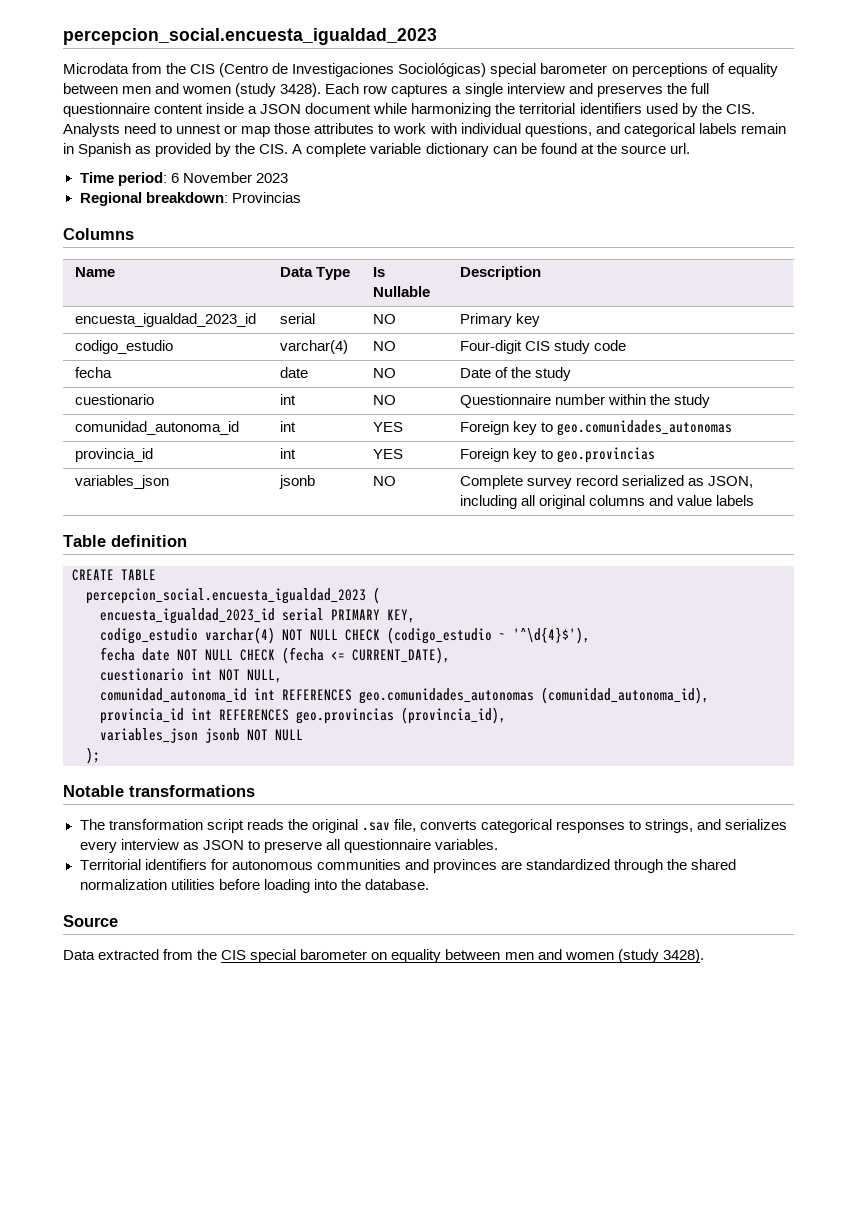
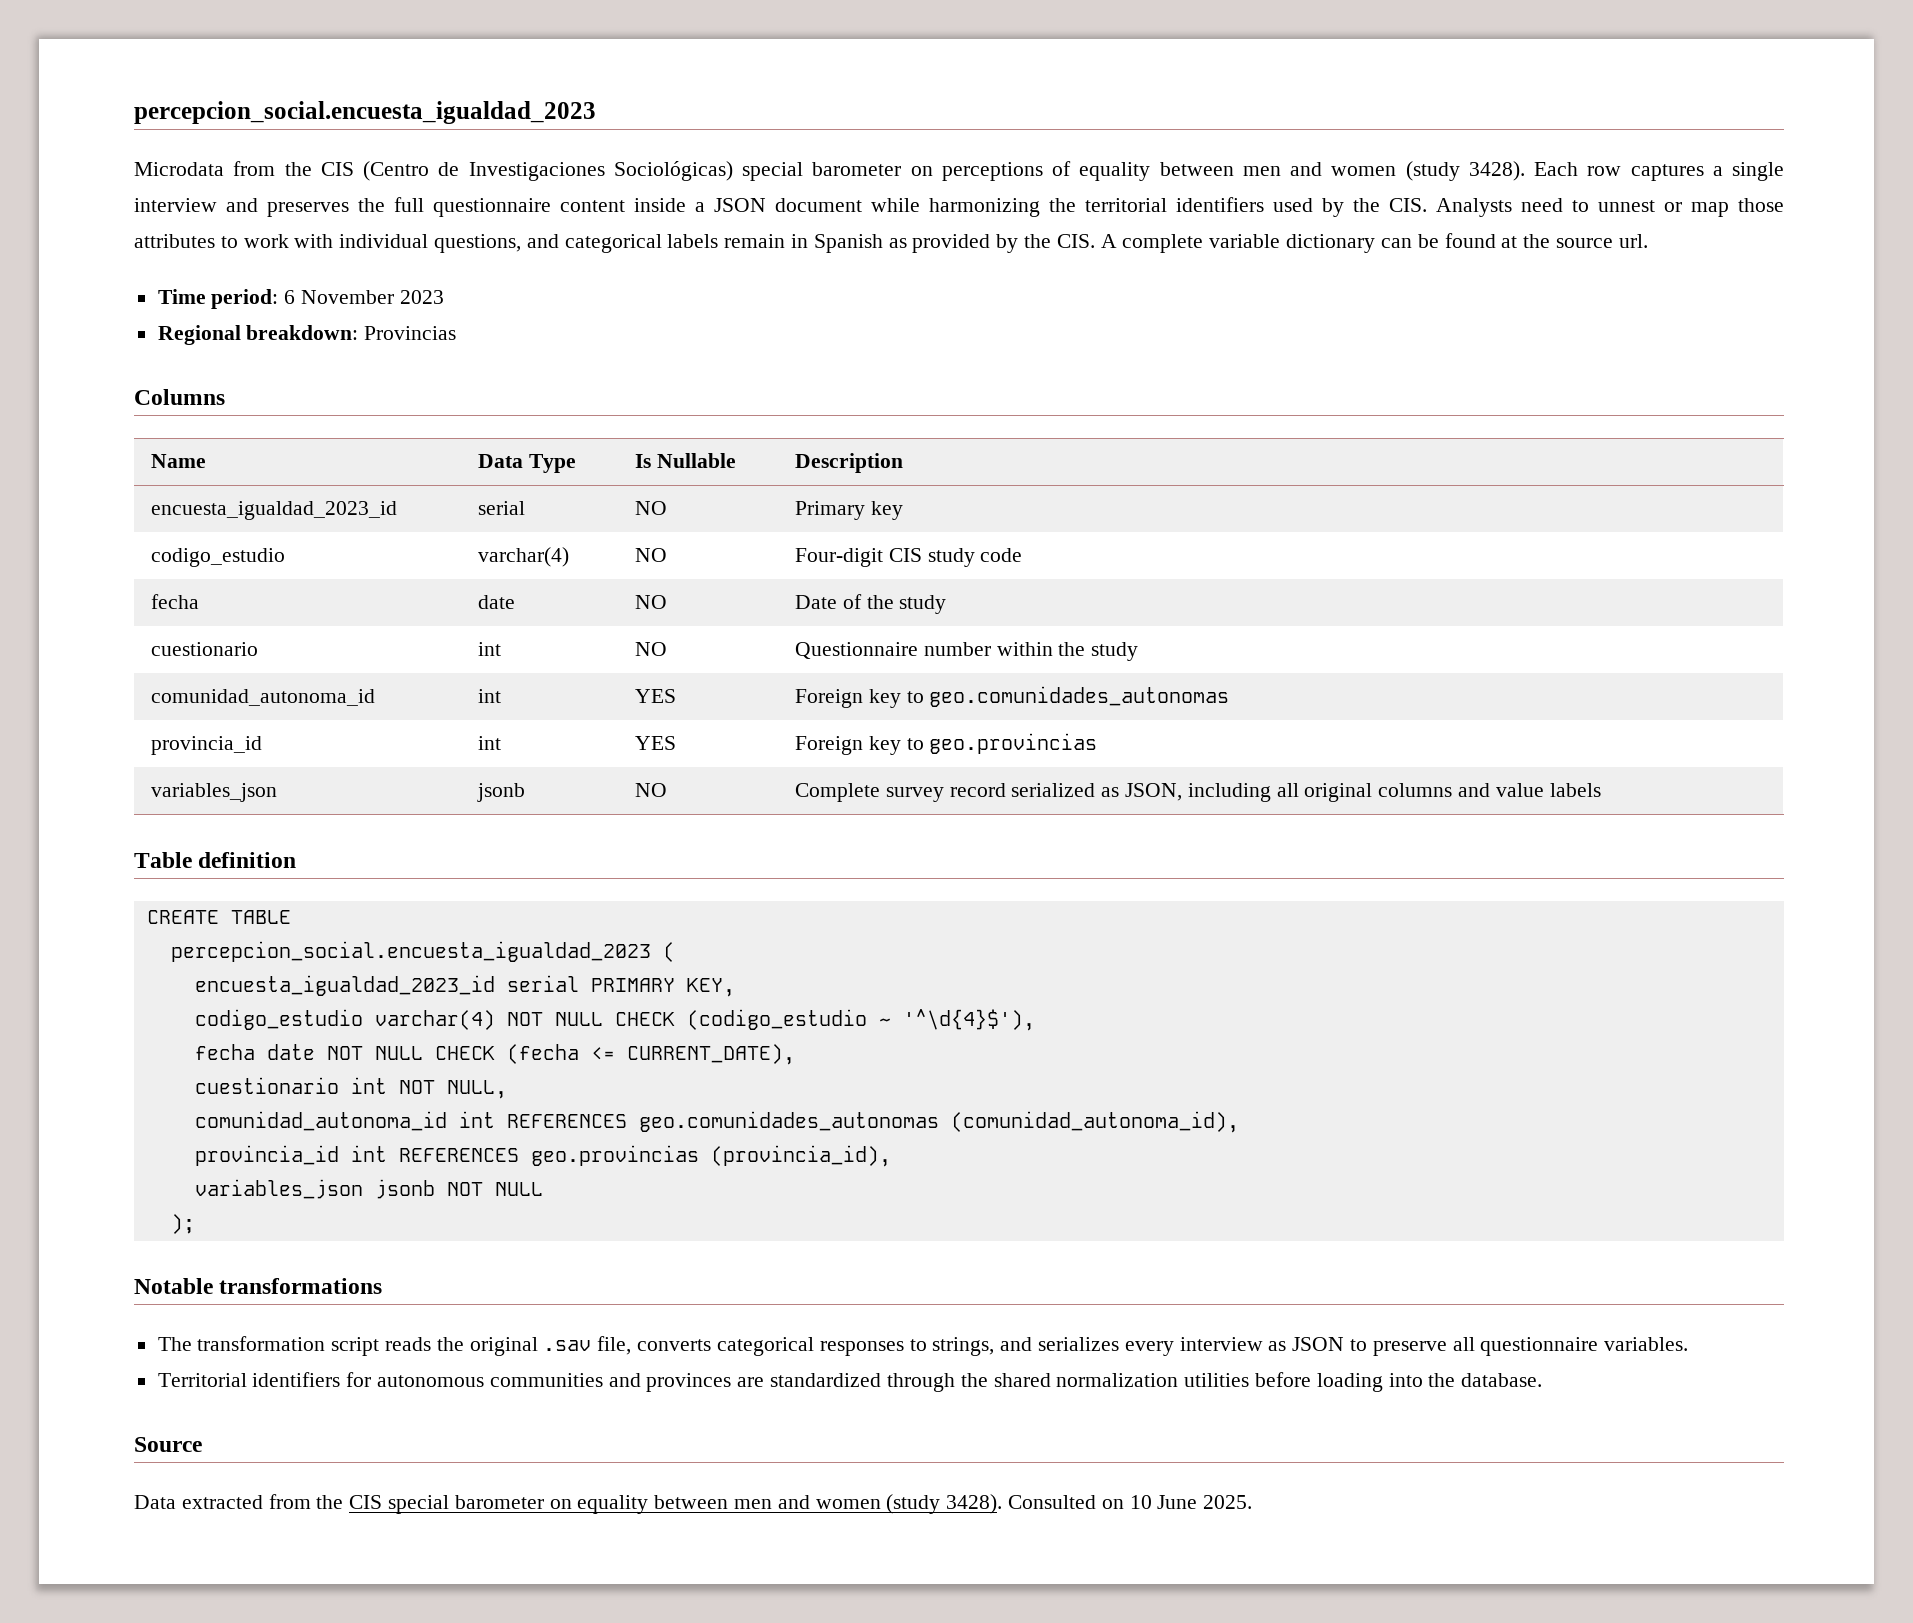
+ Consulted on 10 June 2025.

